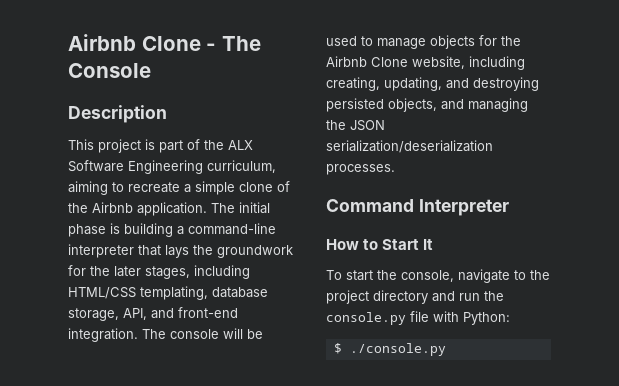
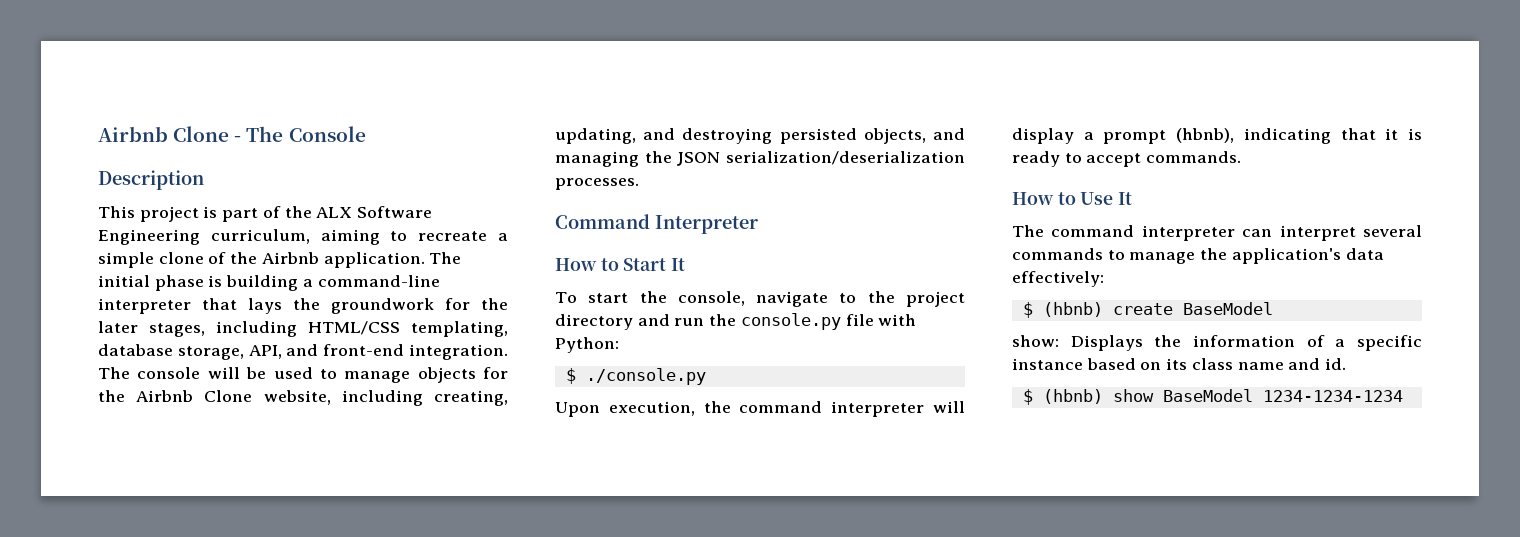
+ Upon execution, the command interpreter will display a prompt (hbnb), indicating that it is ready to accept commands.
+ How to Use It
+ The command interpreter can interpret several commands to manage the application's data effectively:
+ $ (hbnb) create BaseModel
+ show: Displays the information of a specific instance based on its class name and id.
+ $ (hbnb) show BaseModel 1234-1234-1234

